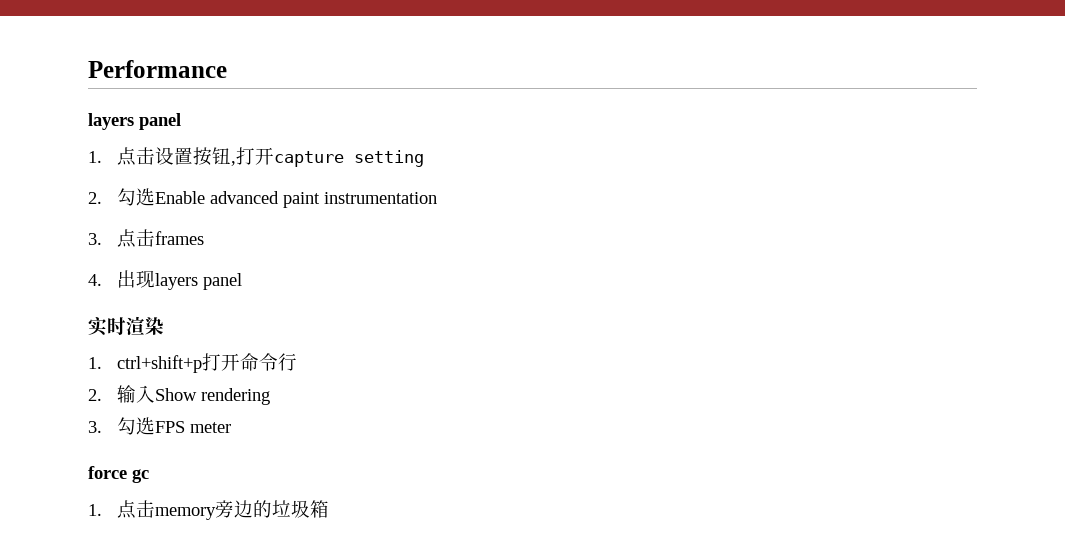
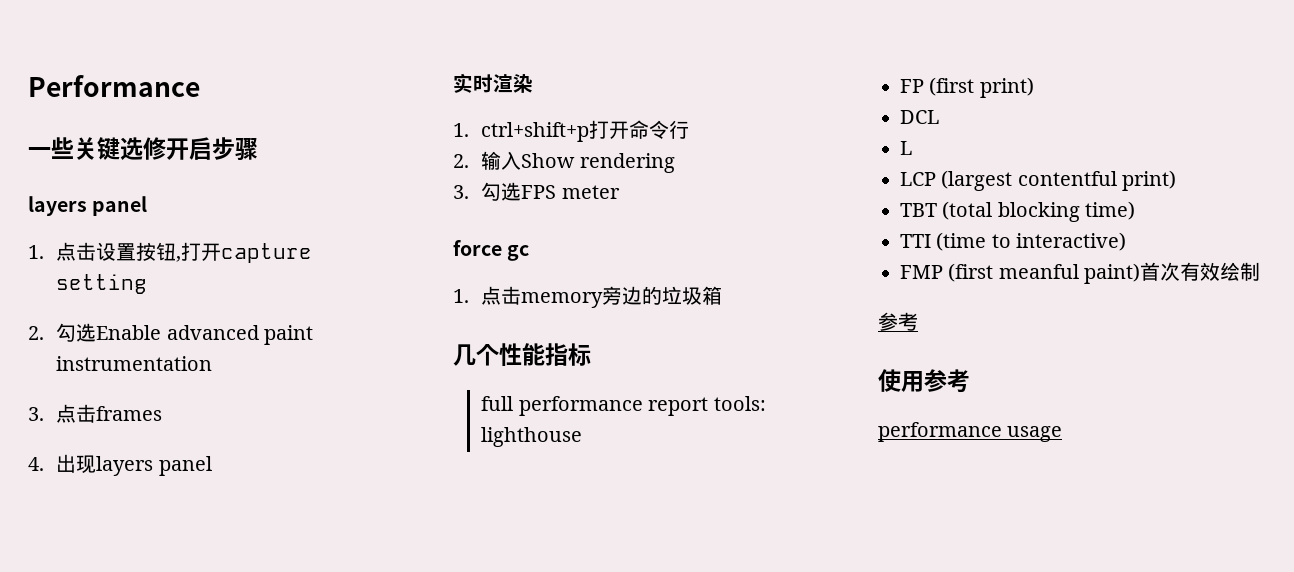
+ 一些关键选修开启步骤
+ 几个性能指标
+ full performance report tools: lighthouse
+ FP (first print)
+ DCL
+ L
+ LCP (largest contentful print)
+ TBT (total blocking time)
+ TTI (time to interactive)
+ FMP (first meanful paint)首次有效绘制
+ 参考
+ 使用参考
+ performance usage

